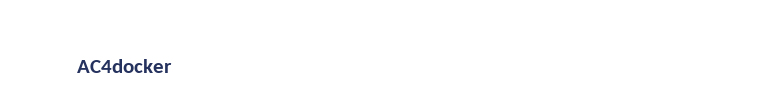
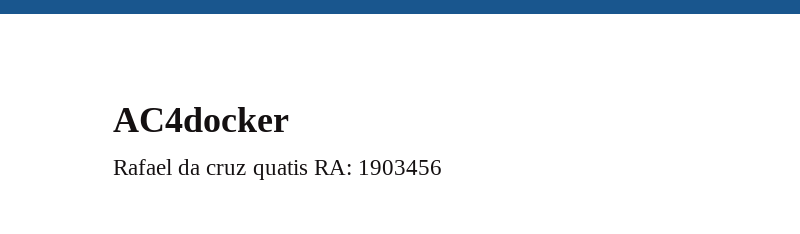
+ Rafael da cruz quatis RA: 1903456

